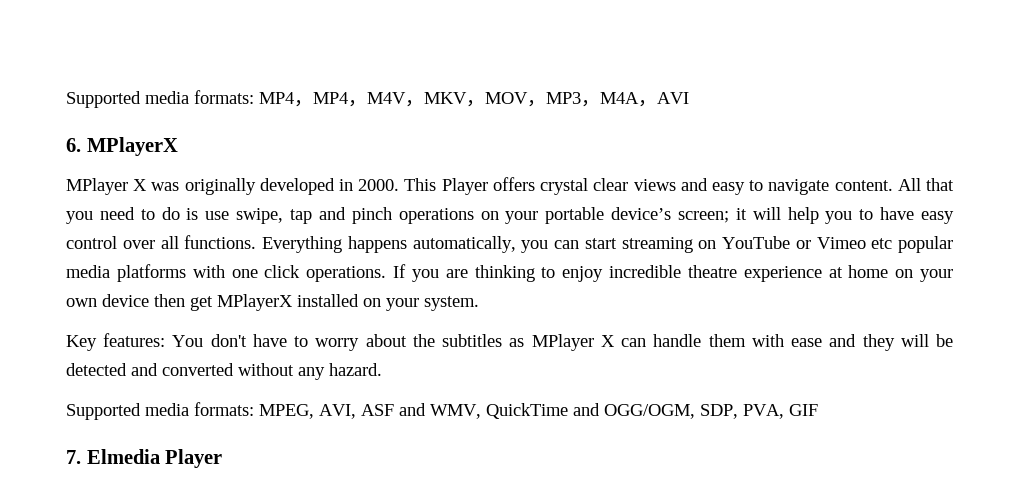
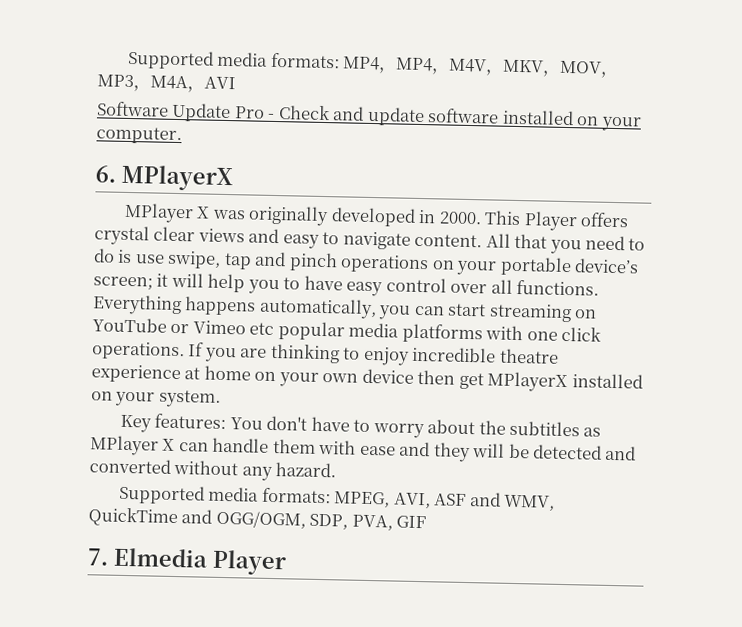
+ Software Update Pro - Check and update software installed on your computer.

